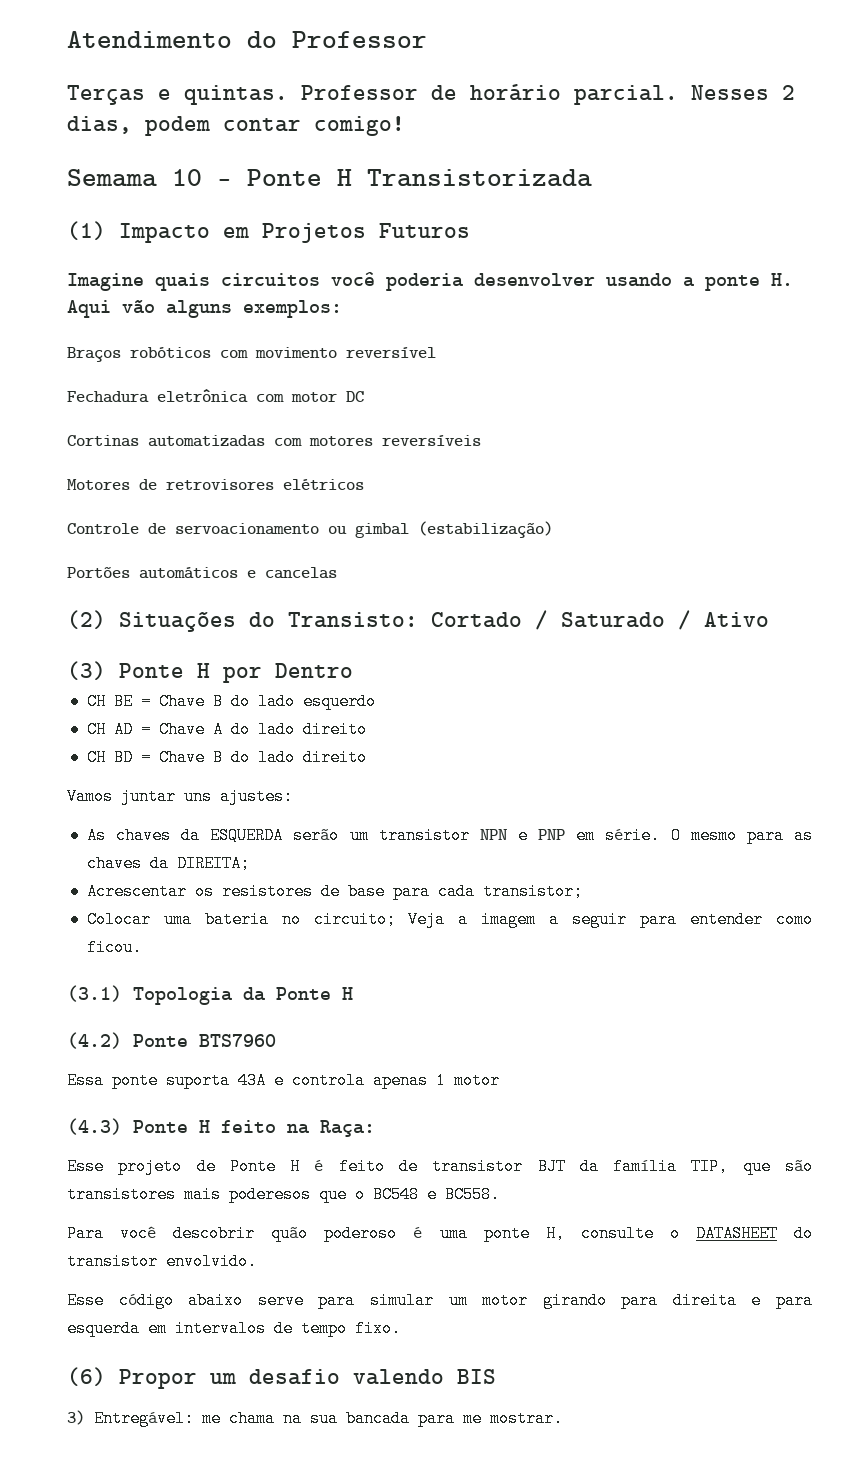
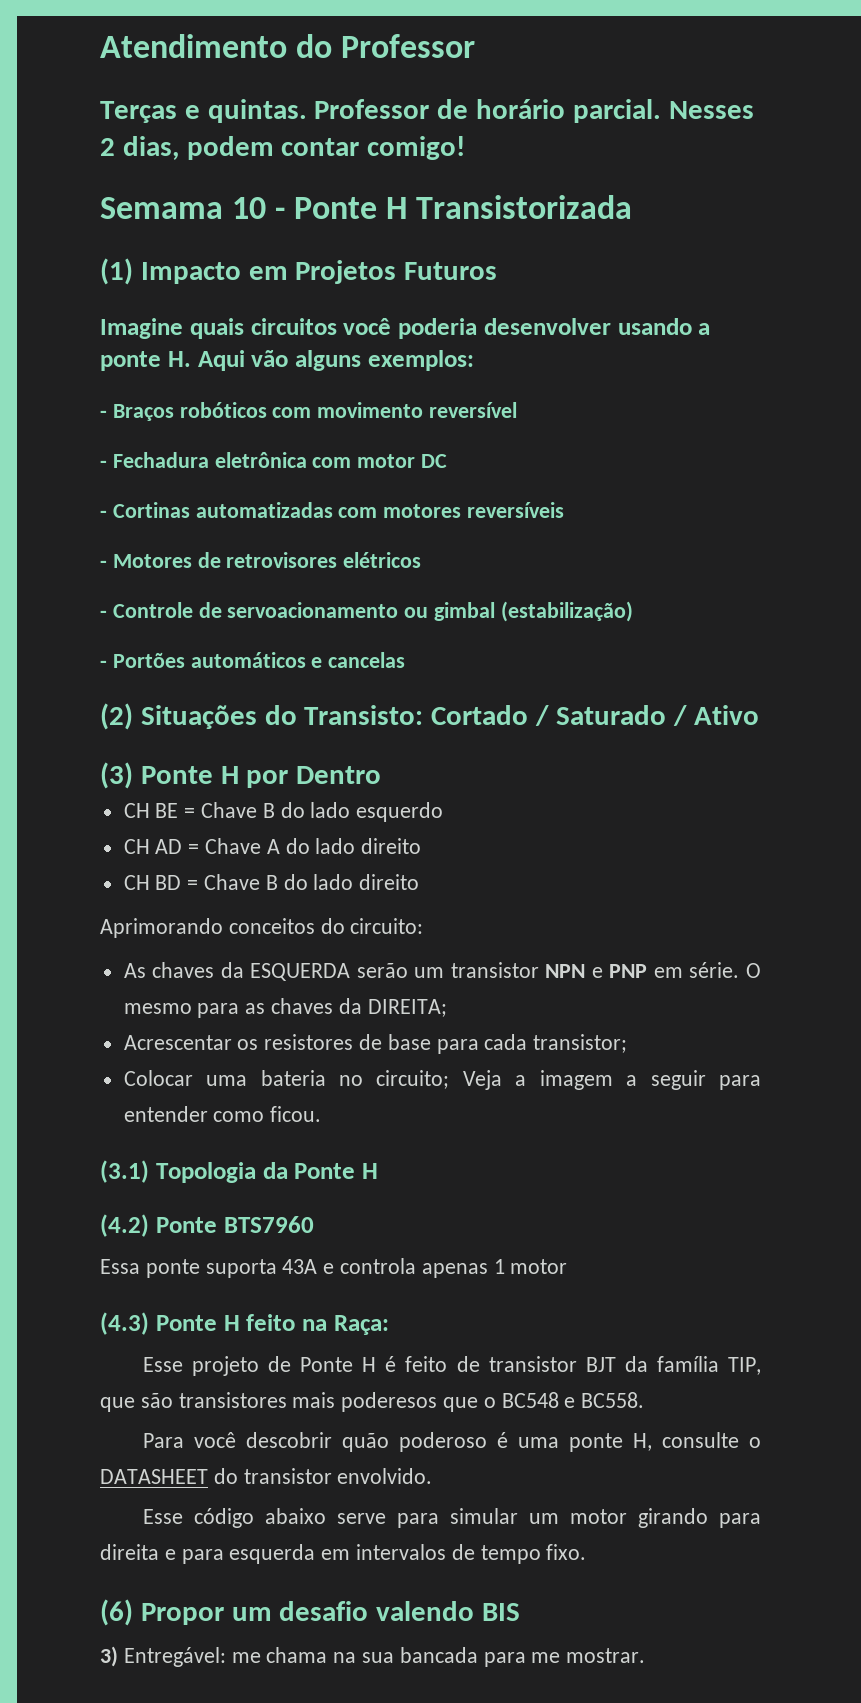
- Braços robóticos com movimento reversível
+ - Braços robóticos com movimento reversível
- Fechadura eletrônica com motor DC
+ - Fechadura eletrônica com motor DC
- Cortinas automatizadas com motores reversíveis
+ - Cortinas automatizadas com motores reversíveis
- Motores de retrovisores elétricos
+ - Motores de retrovisores elétricos
- Controle de servoacionamento ou gimbal (estabilização)
+ - Controle de servoacionamento ou gimbal (estabilização)
- Portões automáticos e cancelas
+ - Portões automáticos e cancelas
- Vamos juntar uns ajustes:
+ Aprimorando conceitos do circuito:

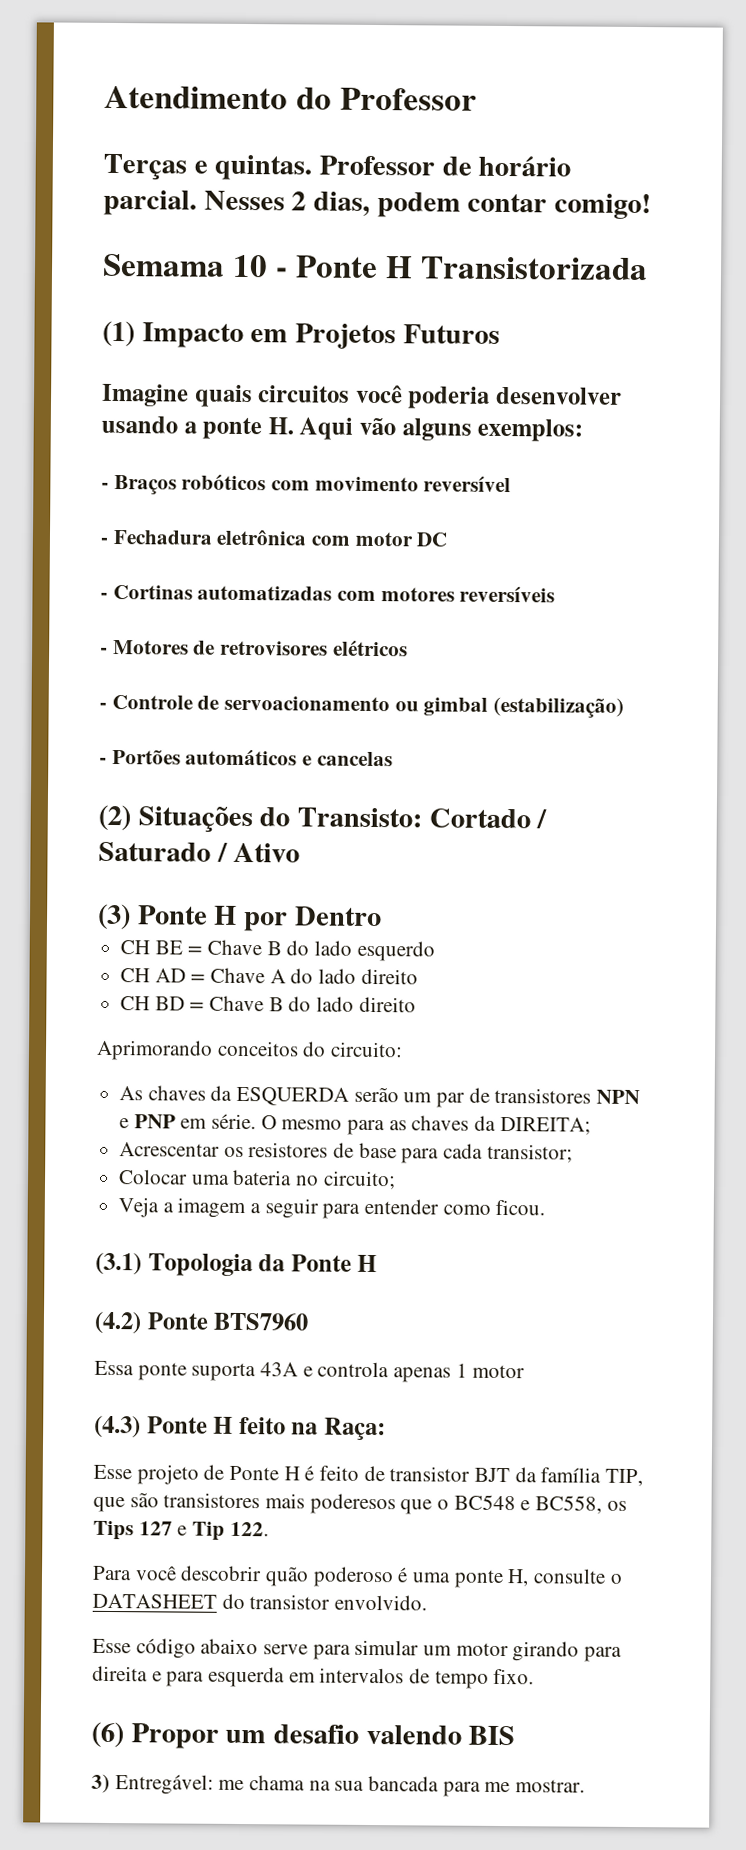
- As chaves da ESQUERDA serão um transistor NPN e PNP em série.
+ As chaves da ESQUERDA serão um par de transistores NPN e PNP em série.
- Colocar uma bateria no circuito; Veja a imagem a seguir para entender como ficou.
+ Colocar uma bateria no circuito;
+ Veja a imagem a seguir para entender como ficou.
- Esse projeto de Ponte H é feito de transistor BJT da família TIP, que são transistores mais poderesos que o BC548 e BC558.
+ Esse projeto de Ponte H é feito de transistor BJT da família TIP, que são transistores mais poderesos que o BC548 e BC558, os Tips 127 e Tip 122.

